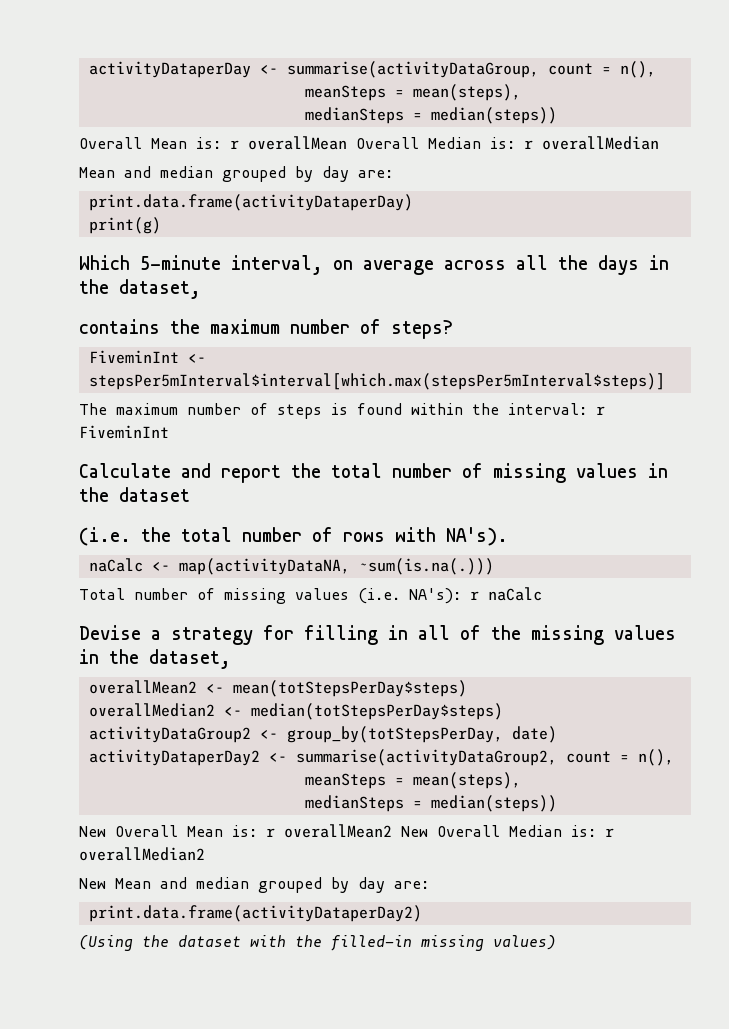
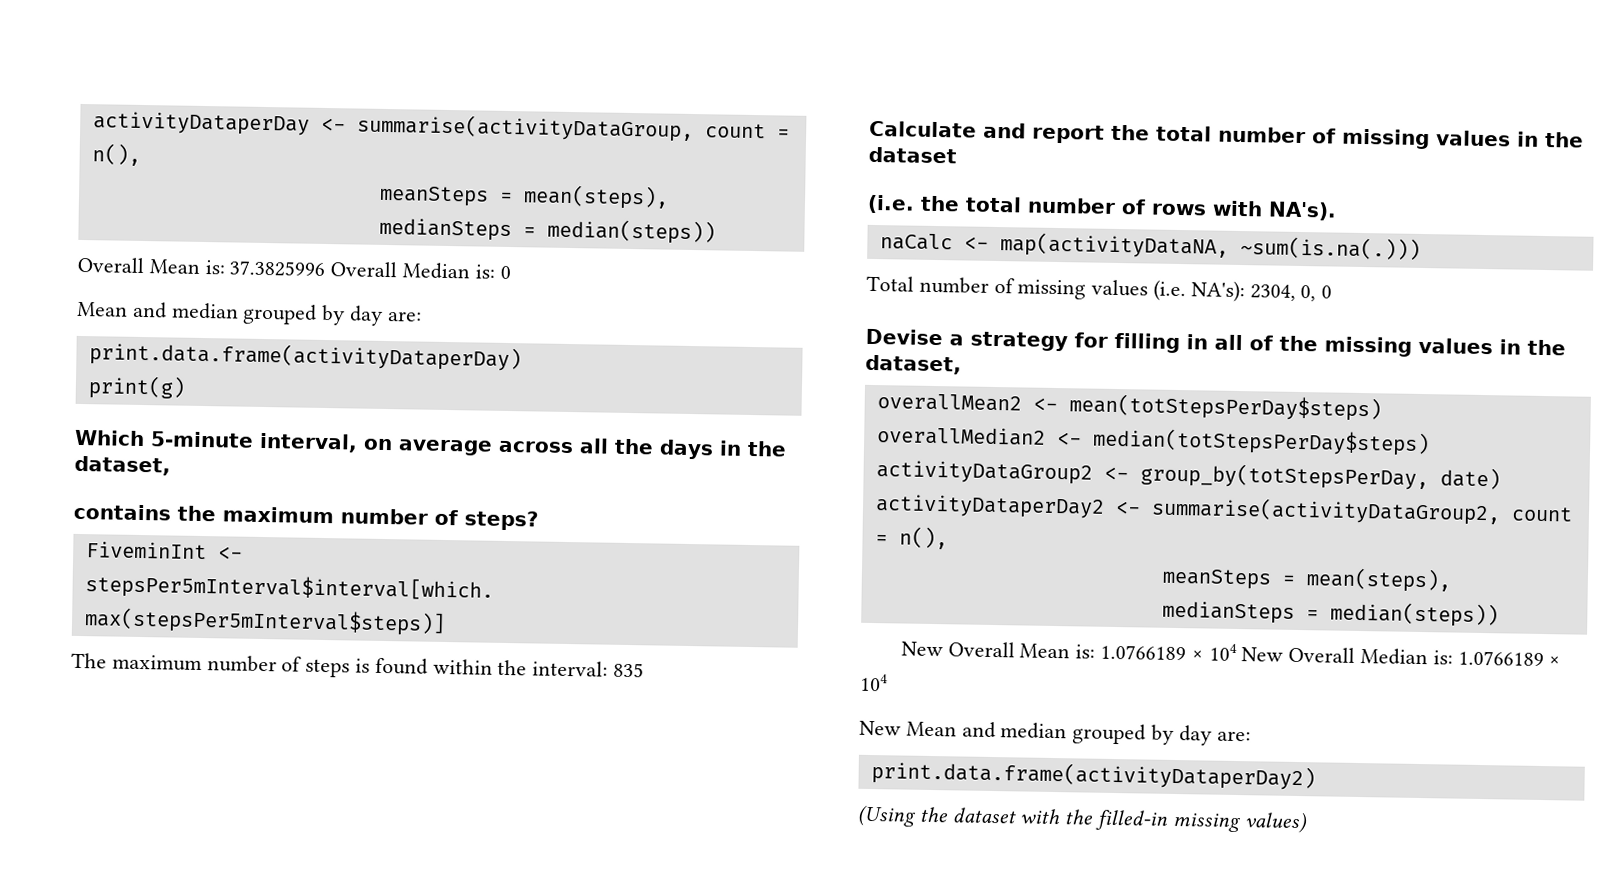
- Overall Mean is: r overallMean Overall Median is: r overallMedian
+ Overall Mean is: 37.3825996 Overall Median is: 0
- The maximum number of steps is found within the interval: r FiveminInt
+ The maximum number of steps is found within the interval: 835
- Total number of missing values (i.e. NA's): r naCalc
+ Total number of missing values (i.e. NA's): 2304, 0, 0
- New Overall Mean is: r overallMean2 New Overall Median is: r overallMedian2
+ New Overall Mean is: 1.0766189 × 104 New Overall Median is: 1.0766189 × 104

